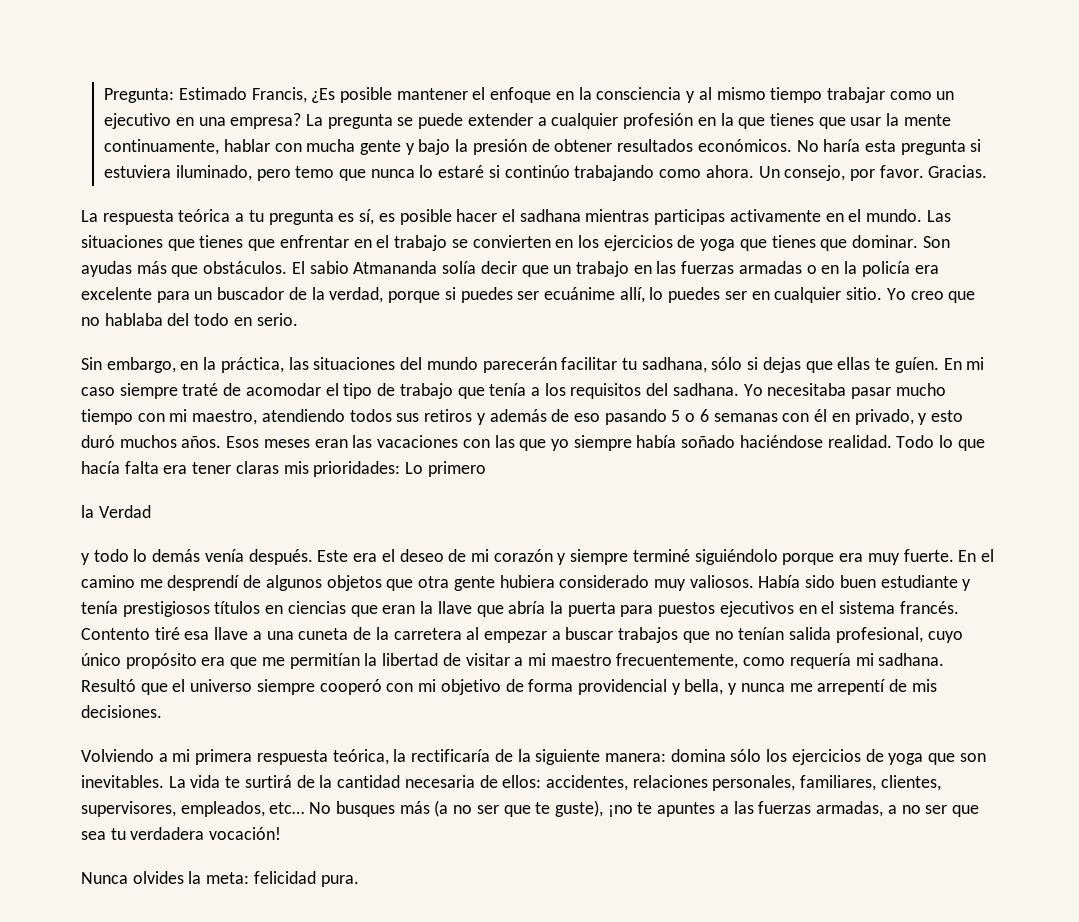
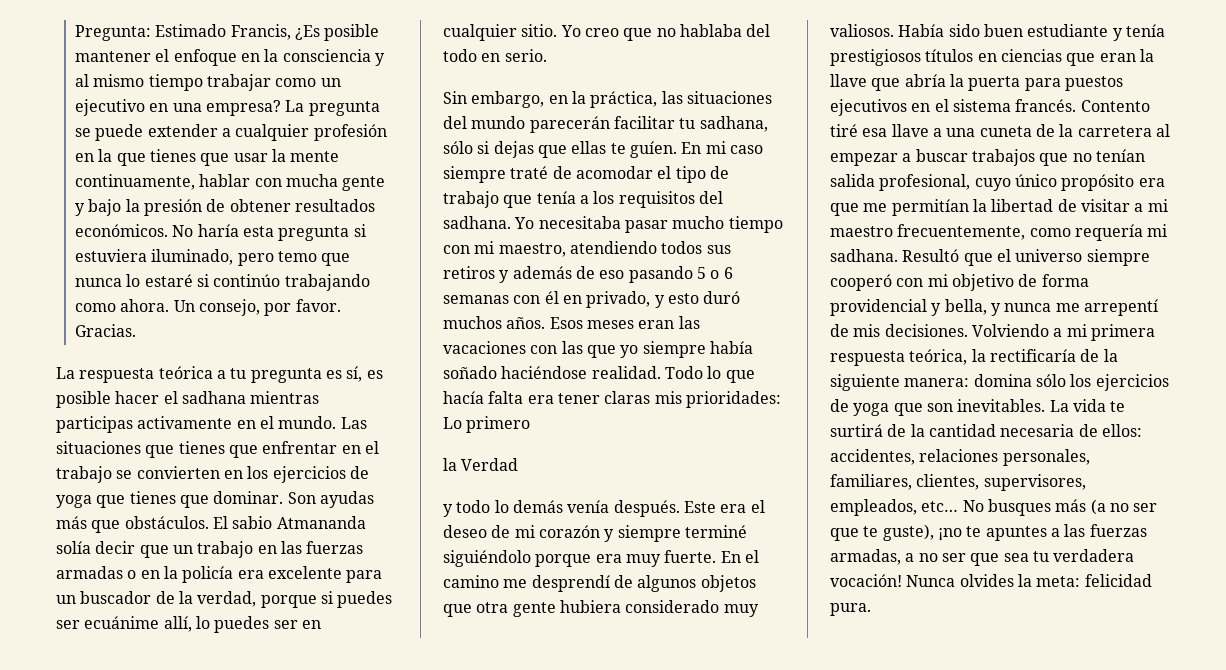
- Resultó que el universo siempre cooperó con mi objetivo de forma providencial y bella, y nunca me arrepentí de mis decisiones.
- Volviendo a mi primera respuesta teórica, la rectificaría de la siguiente manera: domina sólo los ejercicios de yoga que son inevitables.
+ Resultó que el universo siempre cooperó con mi objetivo de forma providencial y bella, y nunca me arrepentí de mis decisiones. Volviendo a mi primera respuesta teórica, la rectificaría de la siguiente manera: domina sólo los ejercicios de yoga que son inevitables.
- No busques más (a no ser que te guste), ¡no te apuntes a las fuerzas armadas, a no ser que sea tu verdadera vocación!
- Nunca olvides la meta: felicidad pura.
+ No busques más (a no ser que te guste), ¡no te apuntes a las fuerzas armadas, a no ser que sea tu verdadera vocación! Nunca olvides la meta: felicidad pura.

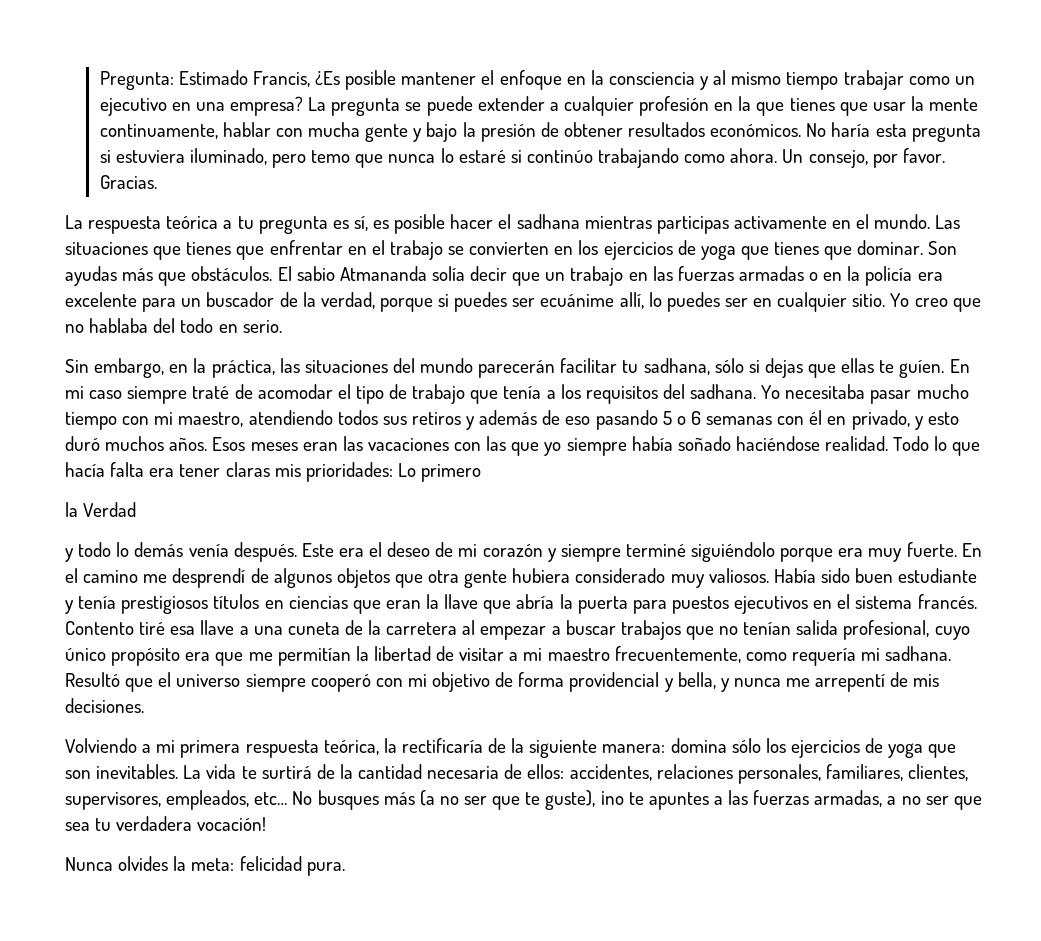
- Resultó que el universo siempre cooperó con mi objetivo de forma providencial y bella, y nunca me arrepentí de mis decisiones. Volviendo a mi primera respuesta teórica, la rectificaría de la siguiente manera: domina sólo los ejercicios de yoga que son inevitables.
+ Resultó que el universo siempre cooperó con mi objetivo de forma providencial y bella, y nunca me arrepentí de mis decisiones.
+ Volviendo a mi primera respuesta teórica, la rectificaría de la siguiente manera: domina sólo los ejercicios de yoga que son inevitables.
- No busques más (a no ser que te guste), ¡no te apuntes a las fuerzas armadas, a no ser que sea tu verdadera vocación! Nunca olvides la meta: felicidad pura.
+ No busques más (a no ser que te guste), ¡no te apuntes a las fuerzas armadas, a no ser que sea tu verdadera vocación!
+ Nunca olvides la meta: felicidad pura.

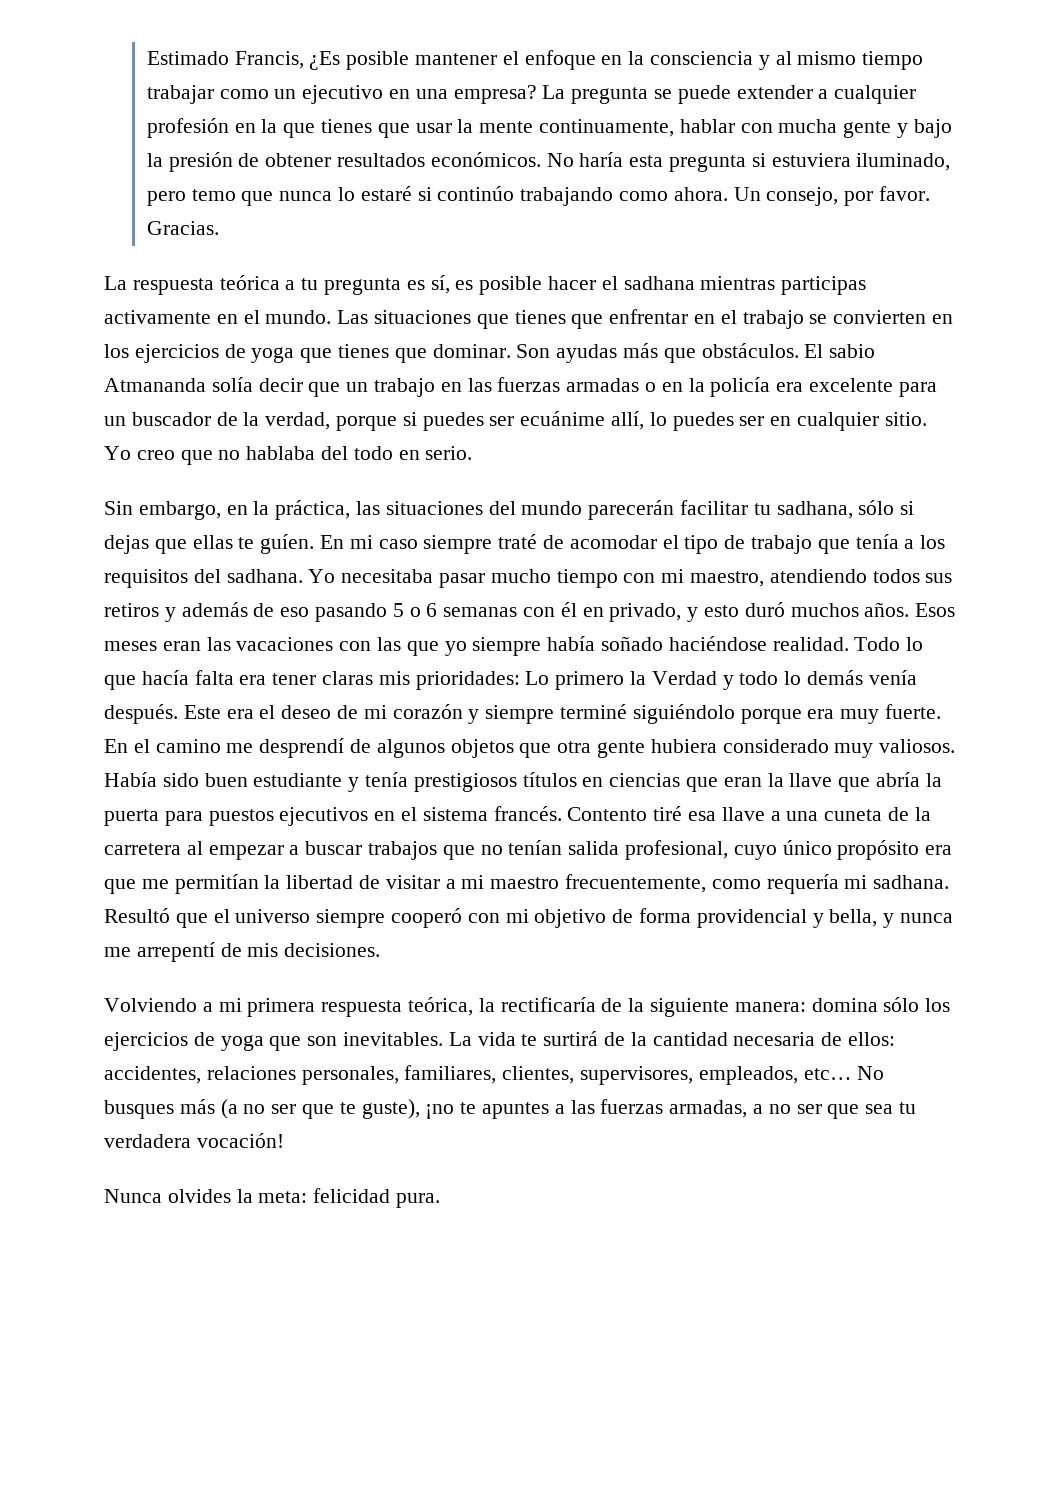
- Pregunta: Estimado Francis, ¿Es posible mantener el enfoque en la consciencia y al mismo tiempo trabajar como un ejecutivo en una empresa?
+ Estimado Francis, ¿Es posible mantener el enfoque en la consciencia y al mismo tiempo trabajar como un ejecutivo en una empresa?
- Todo lo que hacía falta era tener claras mis prioridades: Lo primero
- la Verdad
- y todo lo demás venía después.
+ Todo lo que hacía falta era tener claras mis prioridades: Lo primero la Verdad y todo lo demás venía después.

